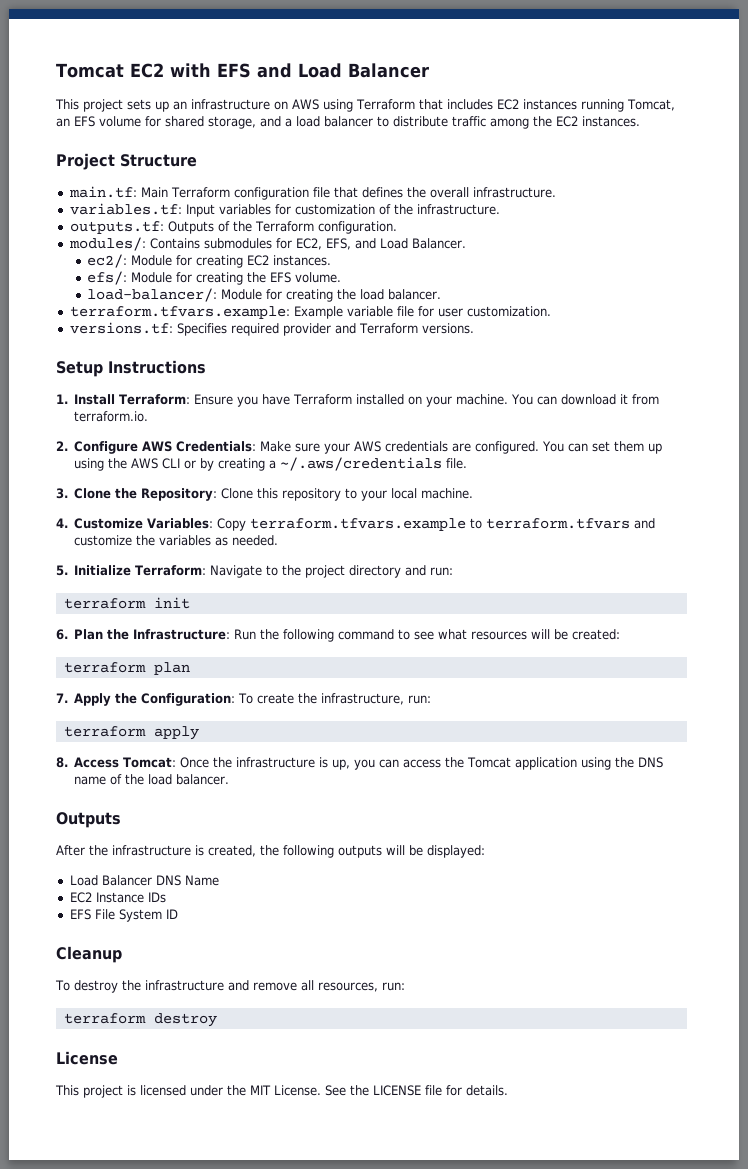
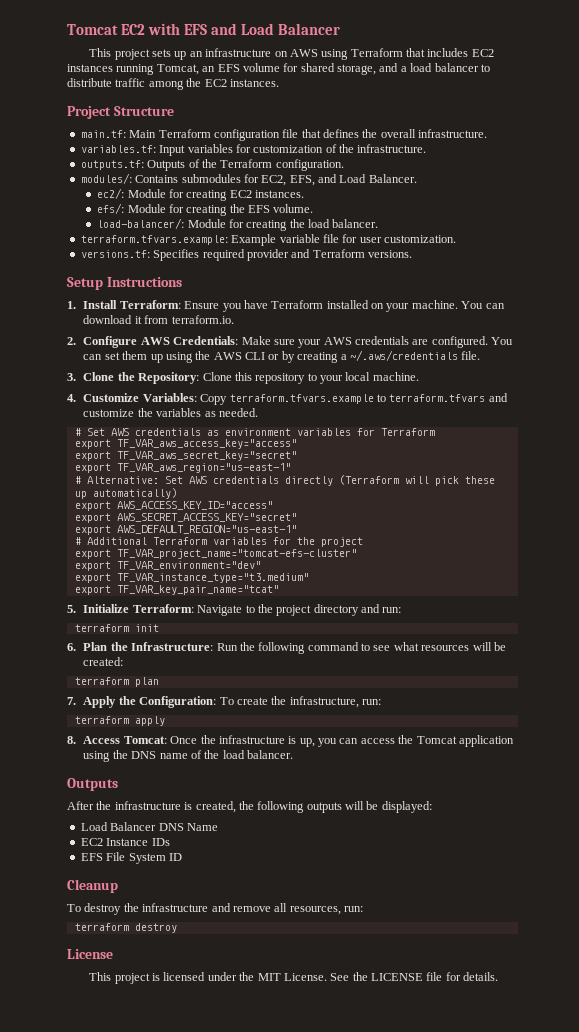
+ # Set AWS credentials as environment variables for Terraform
+ export TF_VAR_aws_access_key="access"
+ export TF_VAR_aws_secret_key="secret"
+ export TF_VAR_aws_region="us-east-1"
+ # Alternative: Set AWS credentials directly (Terraform will pick these up automatically)
+ export AWS_ACCESS_KEY_ID="access"
+ export AWS_SECRET_ACCESS_KEY="secret"
+ export AWS_DEFAULT_REGION="us-east-1"
+ # Additional Terraform variables for the project
+ export TF_VAR_project_name="tomcat-efs-cluster"
+ export TF_VAR_environment="dev"
+ export TF_VAR_instance_type="t3.medium"
+ export TF_VAR_key_pair_name="tcat"

